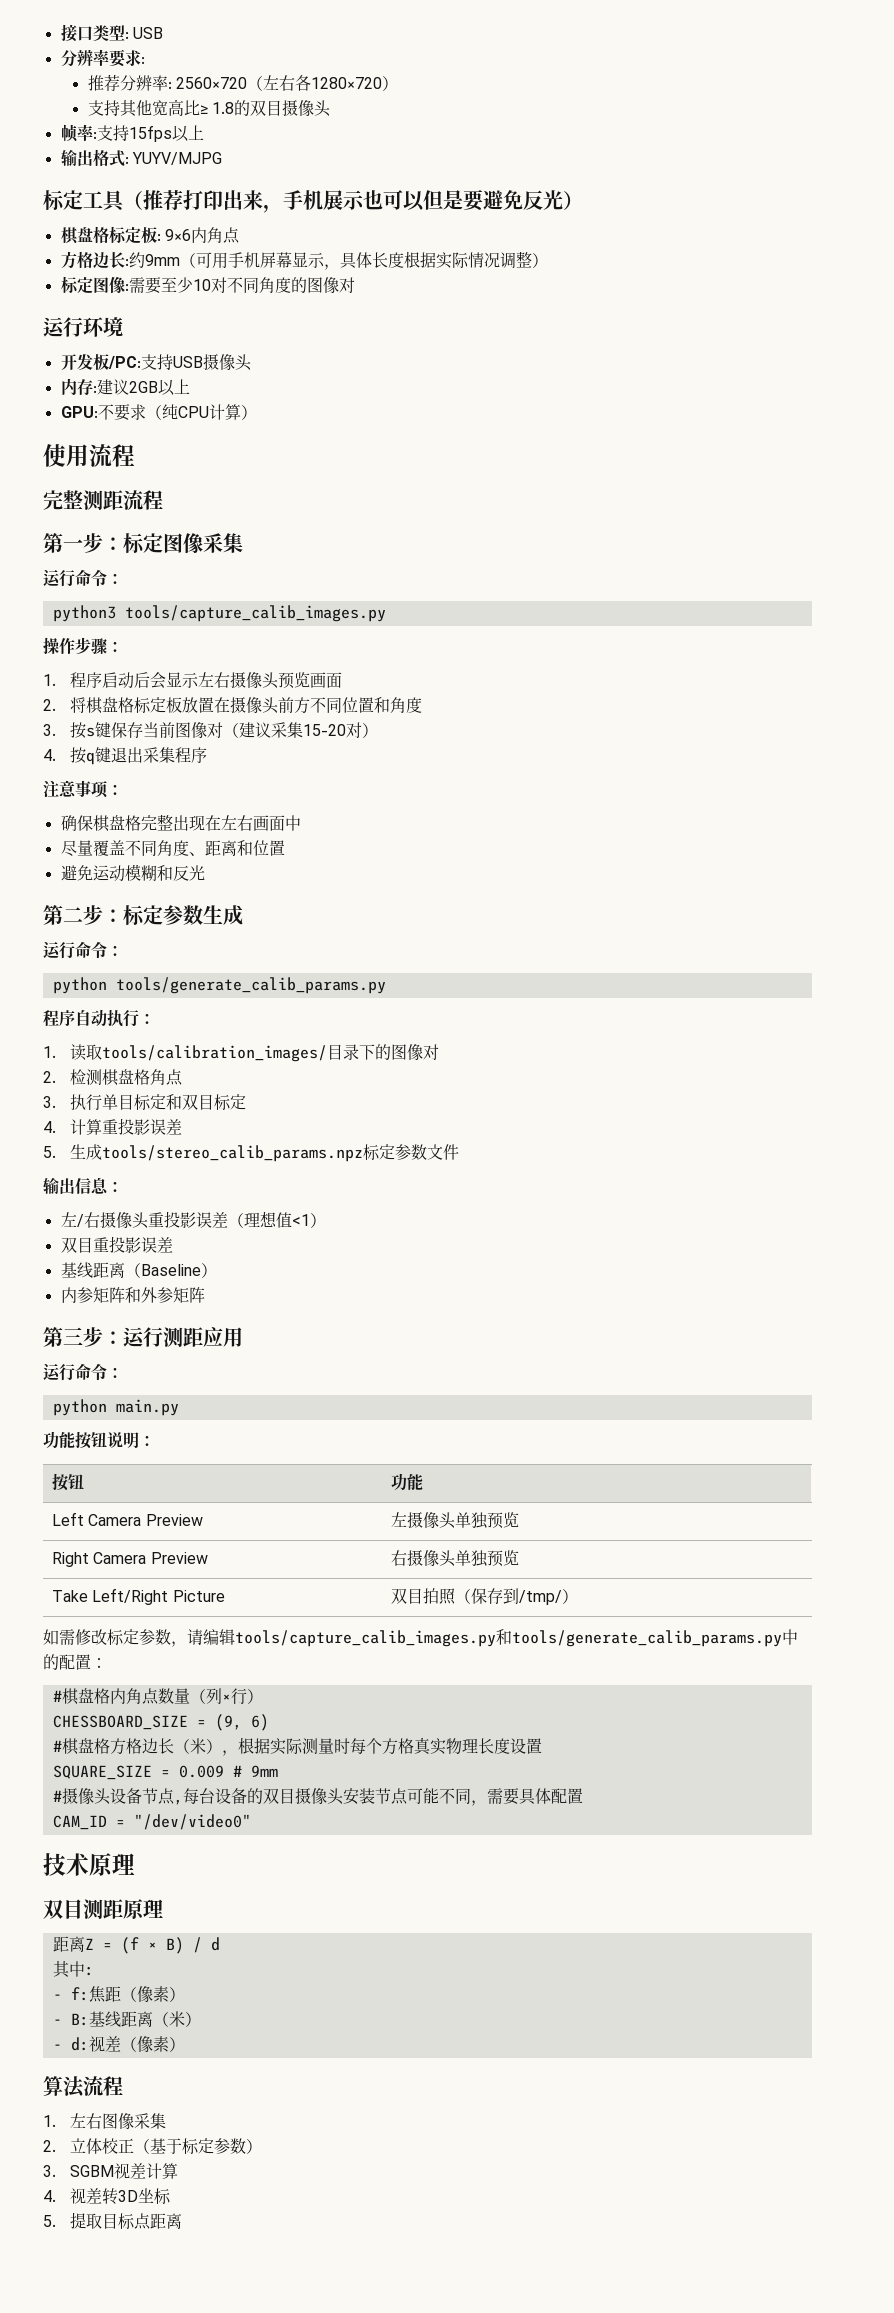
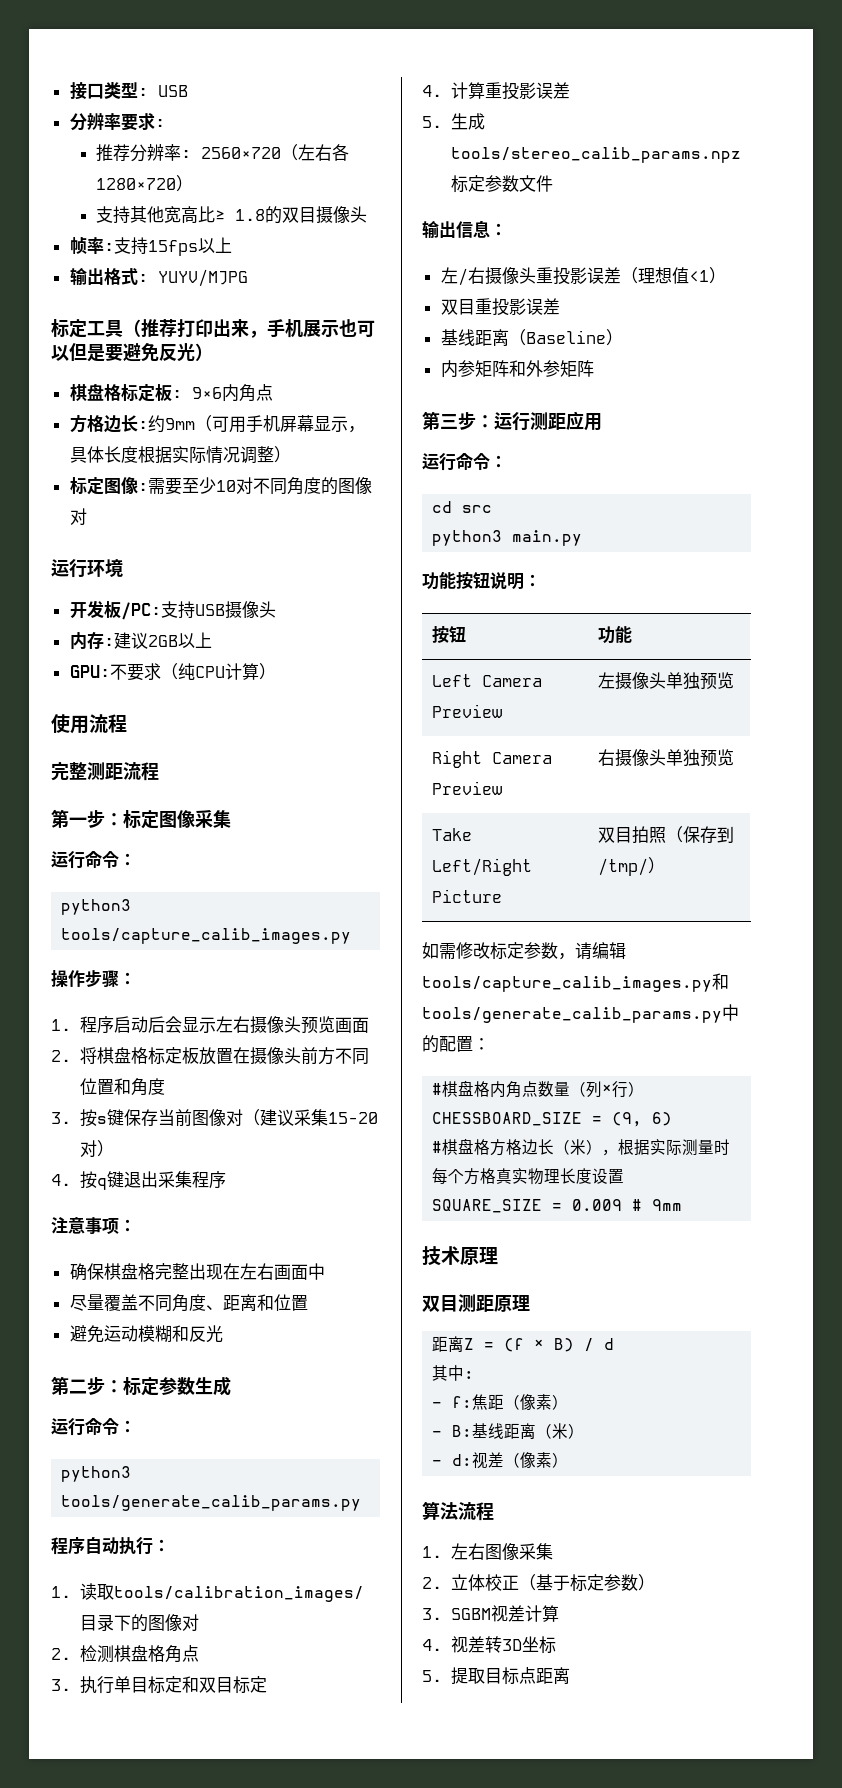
- python tools/generate_calib_params.py
+ python3 tools/generate_calib_params.py
- python main.py
+ cd src
+ python3 main.py
- #摄像头设备节点,每台设备的双目摄像头安装节点可能不同，需要具体配置
- CAM_ID = "/dev/video0"

